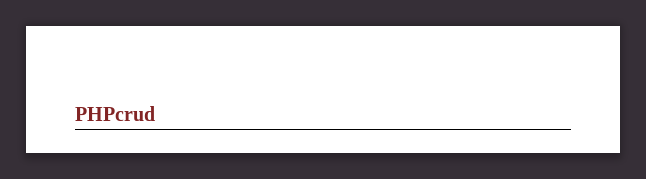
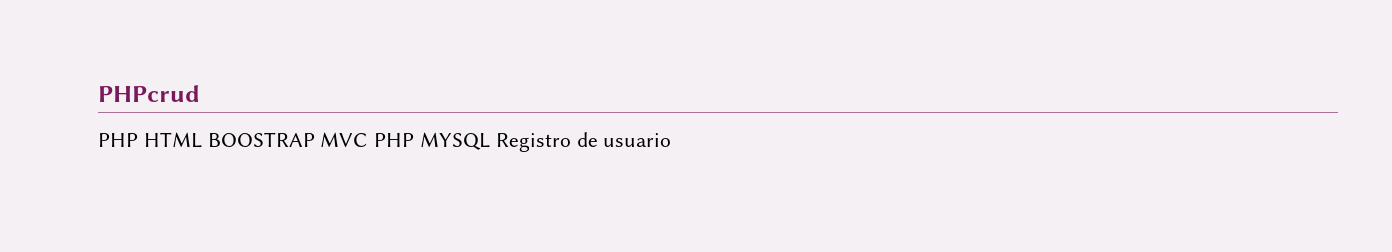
+ PHP HTML BOOSTRAP MVC PHP MYSQL Registro de usuario

